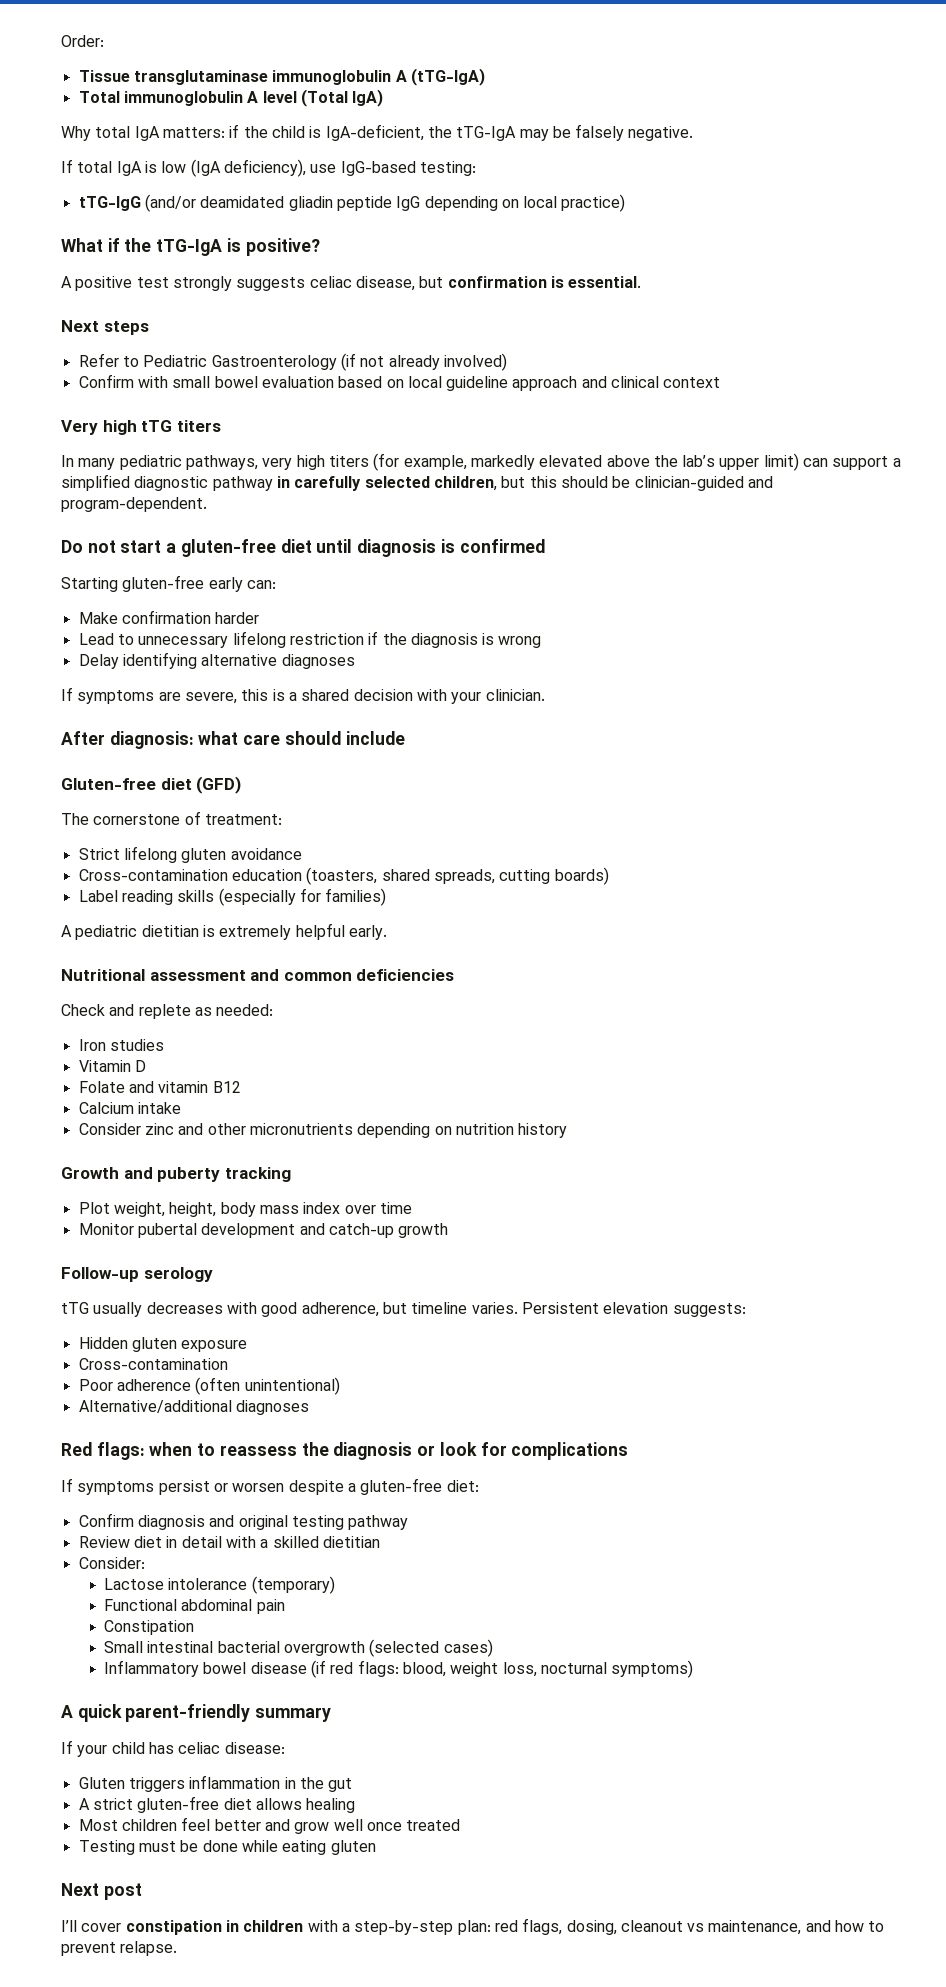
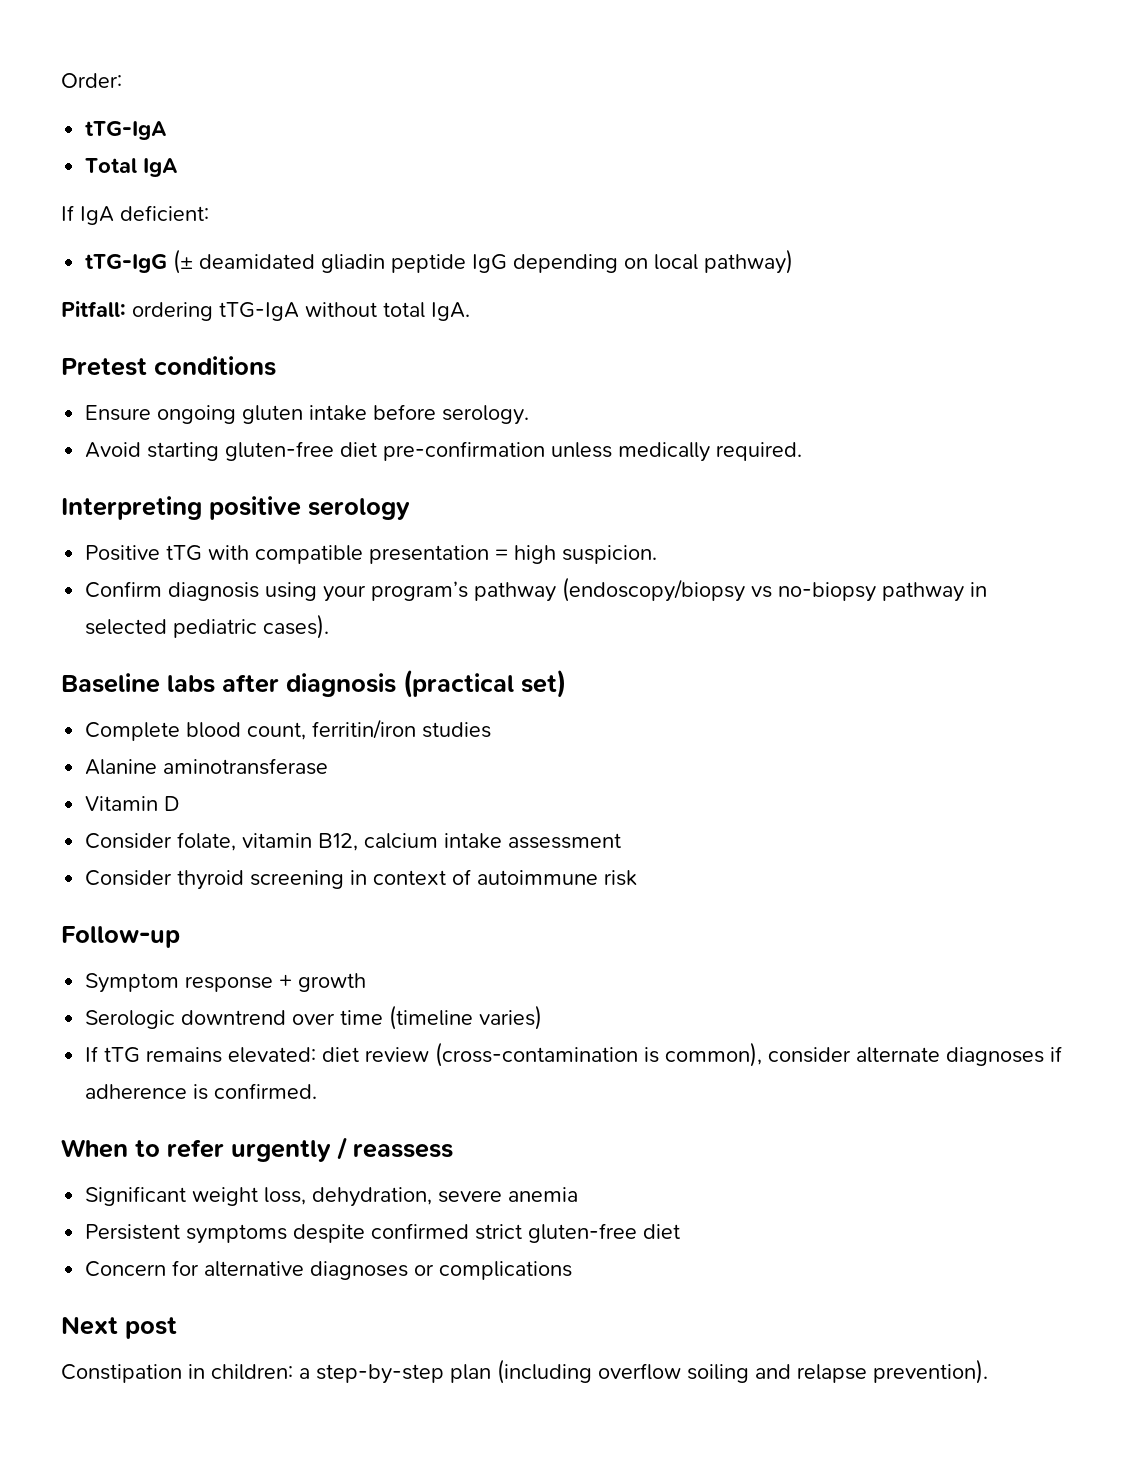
  Order:
- Tissue transglutaminase immunoglobulin A (tTG-IgA)
- Total immunoglobulin A level (Total IgA)
- Why total IgA matters: if the child is IgA-deficient, the tTG-IgA may be falsely negative.
- If total IgA is low (IgA deficiency), use IgG-based testing:
+ tTG-IgA
+ Total IgA
+ If IgA deficient:
- tTG-IgG (and/or deamidated gliadin peptide IgG depending on local practice)
- What if the tTG-IgA is positive?
- A positive test strongly suggests celiac disease, but confirmation is essential.
- Next steps
- Refer to Pediatric Gastroenterology (if not already involved)
- Confirm with small bowel evaluation based on local guideline approach and clinical context
- Very high tTG titers
- In many pediatric pathways, very high titers (for example, markedly elevated above the lab’s upper limit) can support a simplified diagnostic pathway in carefully selected children, but this should be clinician-guided and program-dependent.
- Do not start a gluten-free diet until diagnosis is confirmed
- Starting gluten-free early can:
- Make confirmation harder
- Lead to unnecessary lifelong restriction if the diagnosis is wrong
- Delay identifying alternative diagnoses
- If symptoms are severe, this is a shared decision with your clinician.
- After diagnosis: what care should include
- Gluten-free diet (GFD)
- The cornerstone of treatment:
- Strict lifelong gluten avoidance
- Cross-contamination education (toasters, shared spreads, cutting boards)
- Label reading skills (especially for families)
- A pediatric dietitian is extremely helpful early.
- Nutritional assessment and common deficiencies
- Check and replete as needed:
- Iron studies
+ tTG-IgG (± deamidated gliadin peptide IgG depending on local pathway)
+ Pitfall: ordering tTG-IgA without total IgA.
+ Pretest conditions
+ Ensure ongoing gluten intake before serology.
+ Avoid starting gluten-free diet pre-confirmation unless medically required.
+ Interpreting positive serology
+ Positive tTG with compatible presentation = high suspicion.
+ Confirm diagnosis using your program’s pathway (endoscopy/biopsy vs no-biopsy pathway in selected pediatric cases).
+ Baseline labs after diagnosis (practical set)
+ Complete blood count, ferritin/iron studies
+ Alanine aminotransferase
  Vitamin D
- Folate and vitamin B12
- Calcium intake
- Consider zinc and other micronutrients depending on nutrition history
- Growth and puberty tracking
- Plot weight, height, body mass index over time
- Monitor pubertal development and catch-up growth
- Follow-up serology
- tTG usually decreases with good adherence, but timeline varies. Persistent elevation suggests:
- Hidden gluten exposure
- Cross-contamination
- Poor adherence (often unintentional)
- Alternative/additional diagnoses
- Red flags: when to reassess the diagnosis or look for complications
- If symptoms persist or worsen despite a gluten-free diet:
- Confirm diagnosis and original testing pathway
- Review diet in detail with a skilled dietitian
- Consider:
- Lactose intolerance (temporary)
- Functional abdominal pain
- Constipation
- Small intestinal bacterial overgrowth (selected cases)
- Inflammatory bowel disease (if red flags: blood, weight loss, nocturnal symptoms)
- A quick parent-friendly summary
- If your child has celiac disease:
- Gluten triggers inflammation in the gut
- A strict gluten-free diet allows healing
- Most children feel better and grow well once treated
- Testing must be done while eating gluten
+ Consider folate, vitamin B12, calcium intake assessment
+ Consider thyroid screening in context of autoimmune risk
+ Follow-up
+ Symptom response + growth
+ Serologic downtrend over time (timeline varies)
+ If tTG remains elevated: diet review (cross-contamination is common), consider alternate diagnoses if adherence is confirmed.
+ When to refer urgently / reassess
+ Significant weight loss, dehydration, severe anemia
+ Persistent symptoms despite confirmed strict gluten-free diet
+ Concern for alternative diagnoses or complications
  Next post
- I’ll cover constipation in children with a step-by-step plan: red flags, dosing, cleanout vs maintenance, and how to prevent relapse.
+ Constipation in children: a step-by-step plan (including overflow soiling and relapse prevention).

